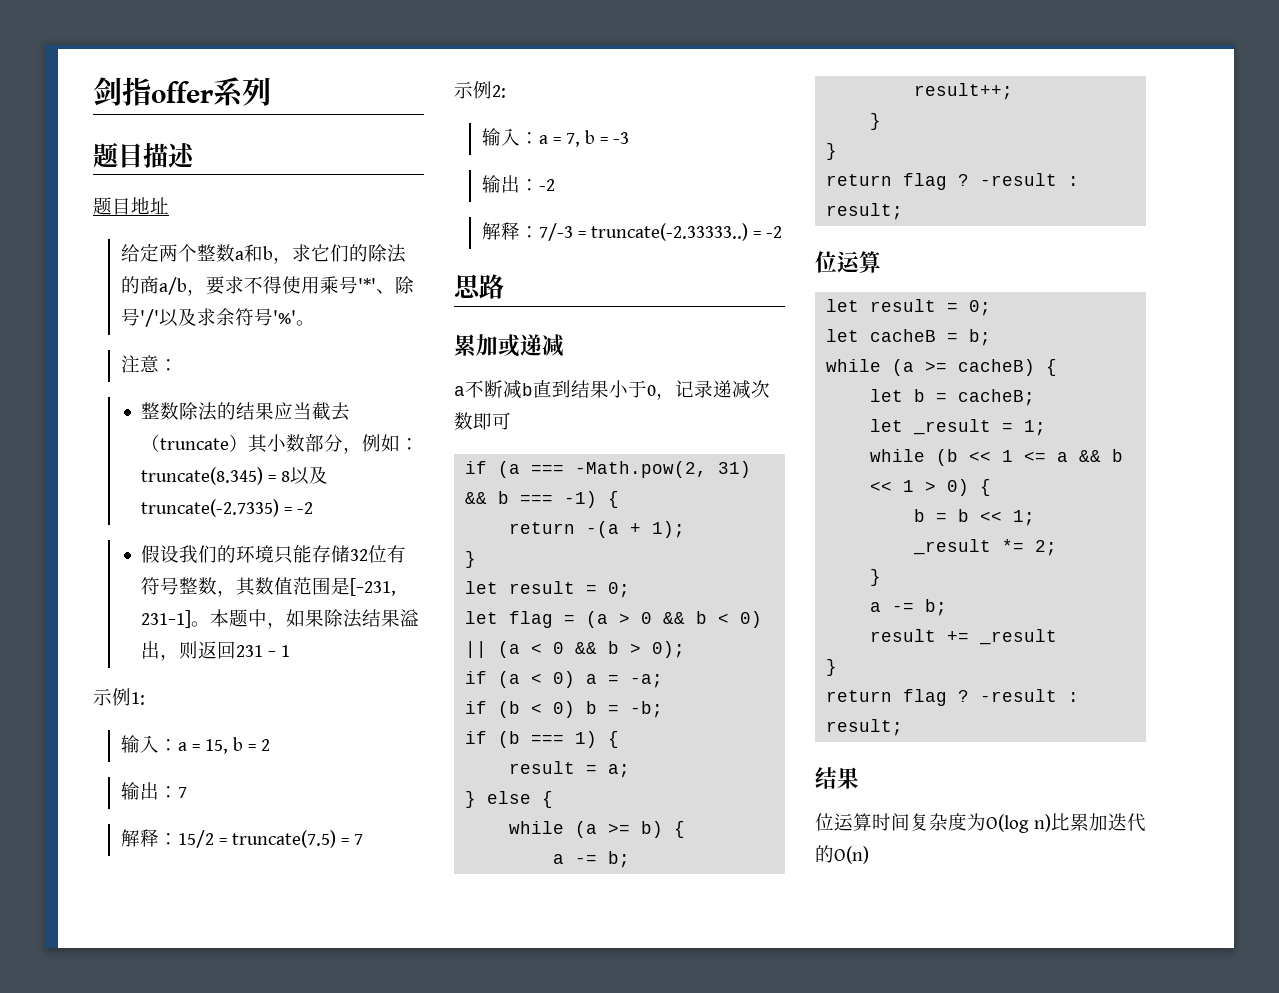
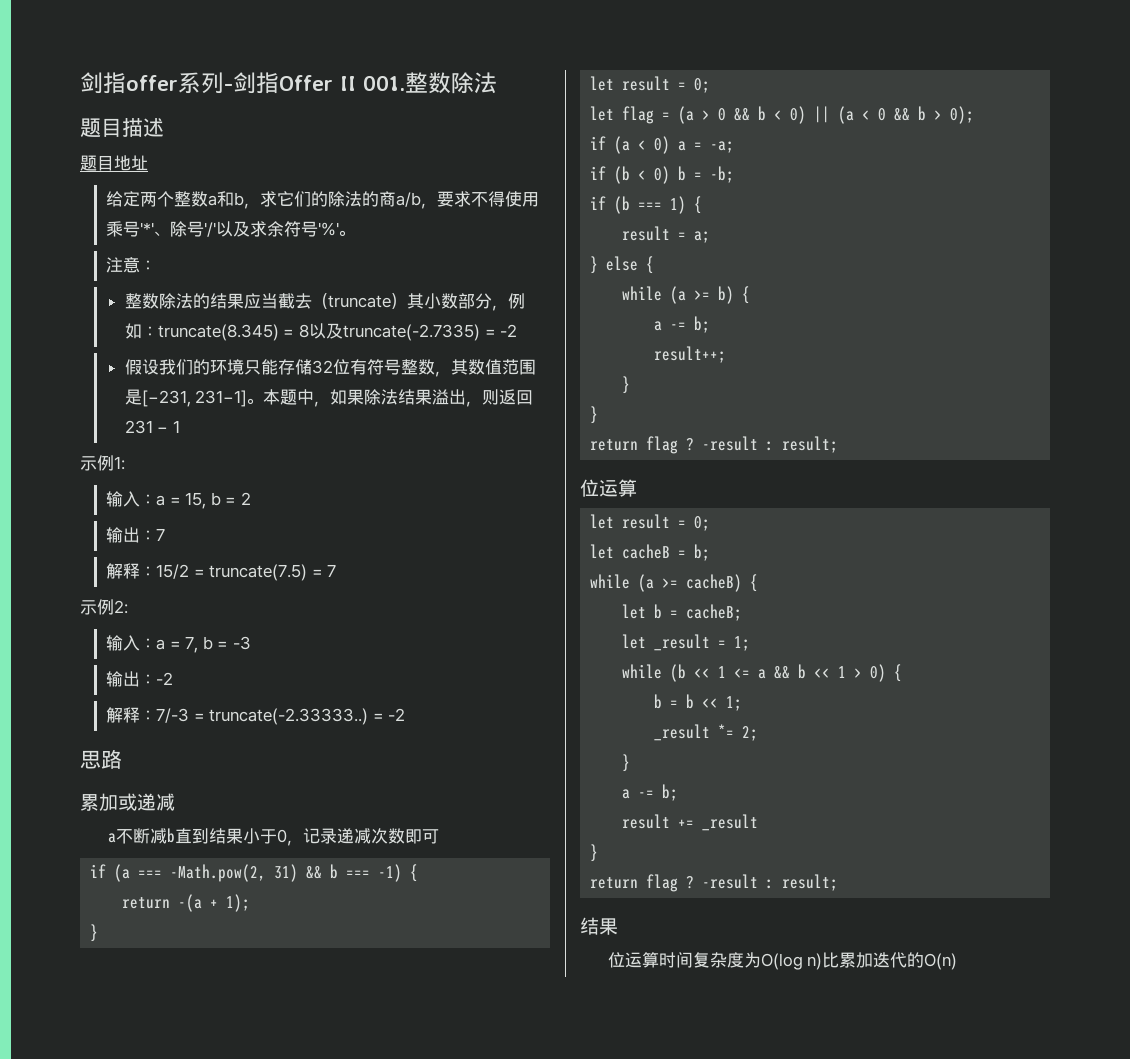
- 剑指offer系列
+ 剑指offer系列-剑指Offer II 001.整数除法

